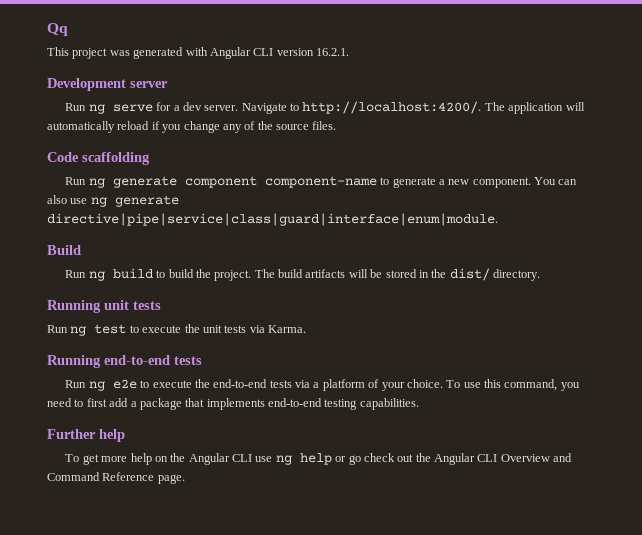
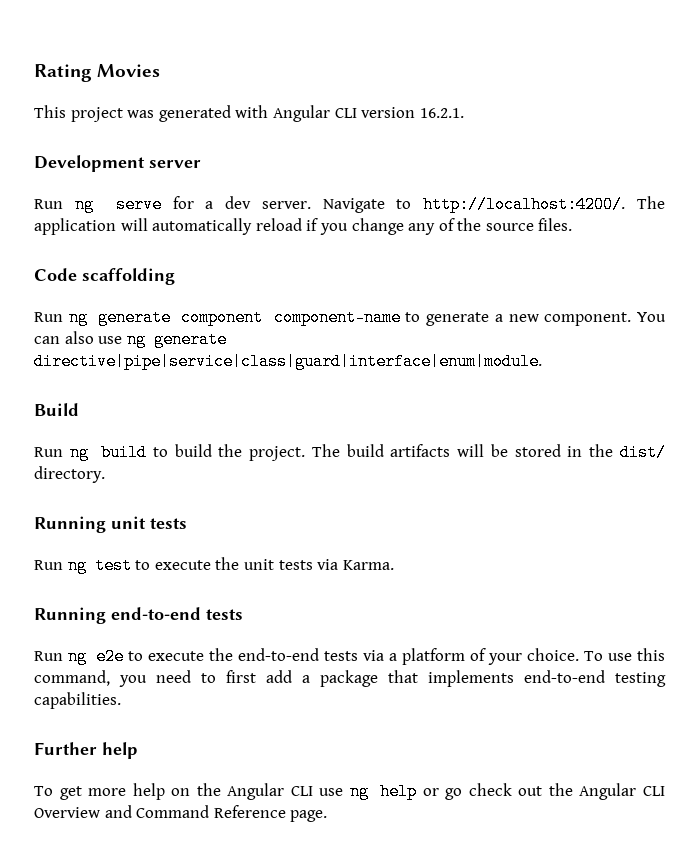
- Qq
+ Rating Movies

